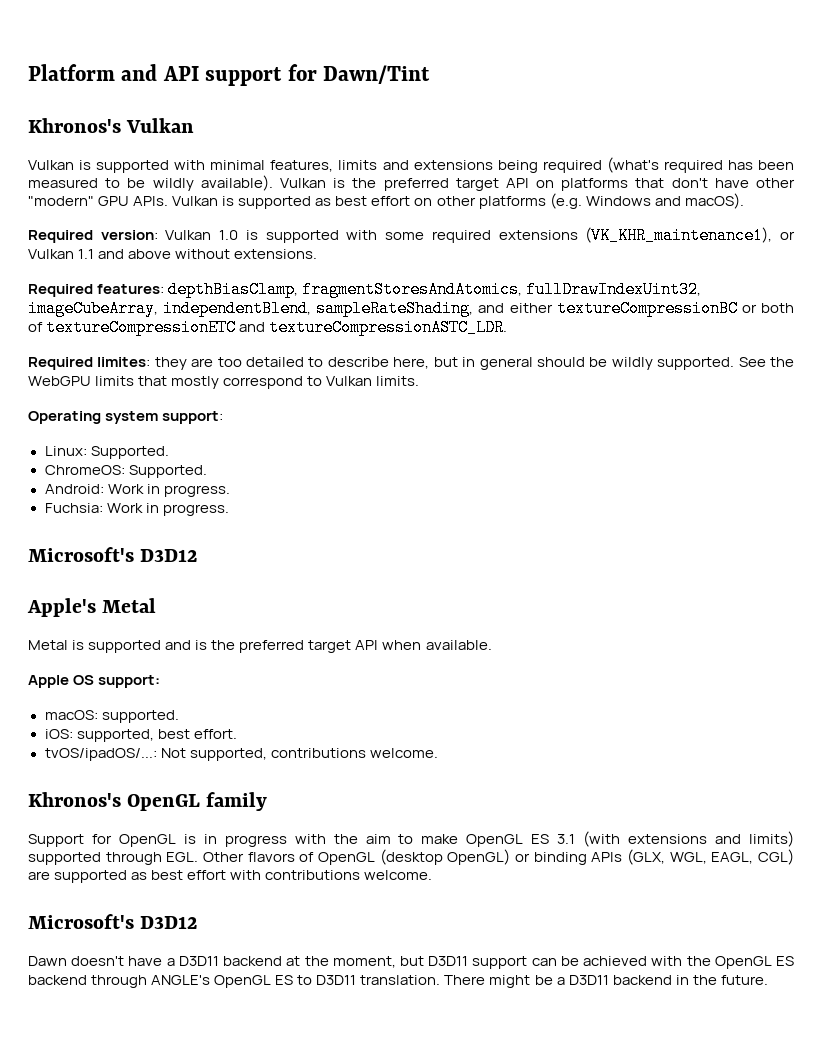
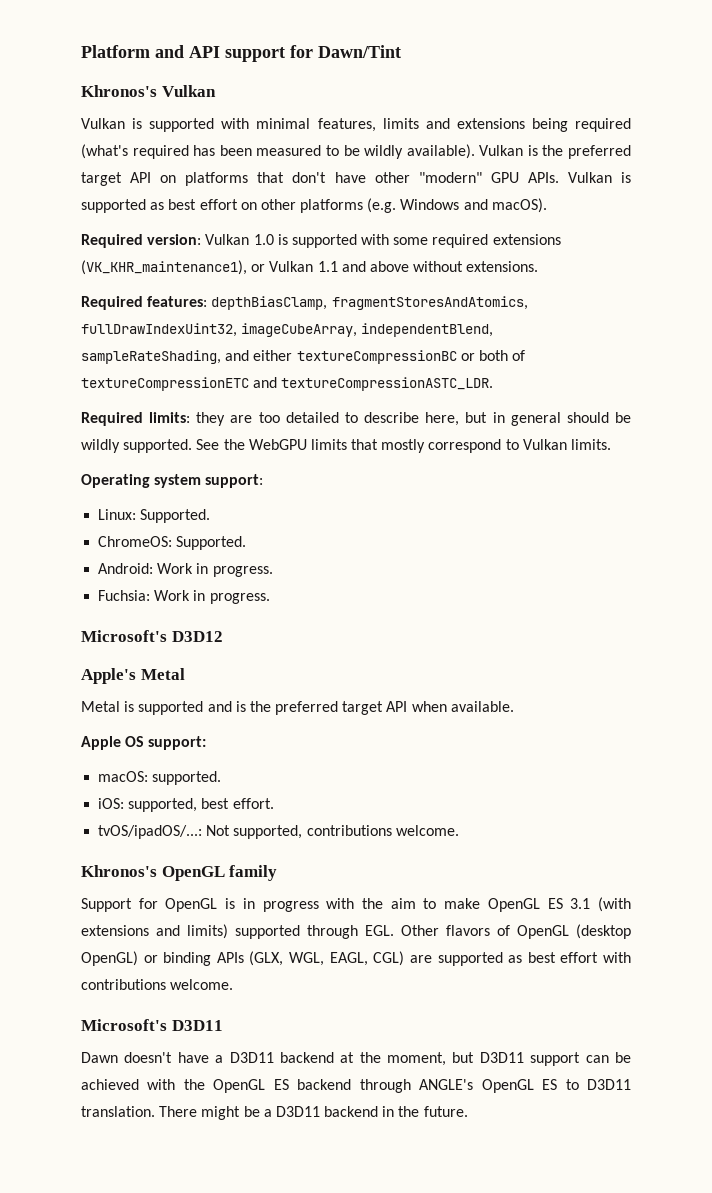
- Required limites: they are too detailed to describe here, but in general should be wildly supported.
+ Required limits: they are too detailed to describe here, but in general should be wildly supported.
  Support for OpenGL is in progress with the aim to make OpenGL ES 3.1 (with extensions and limits) supported through EGL. Other flavors of OpenGL (desktop OpenGL) or binding APIs (GLX, WGL, EAGL, CGL) are supported as best effort with contributions welcome.
- Microsoft's D3D12
+ Microsoft's D3D11

